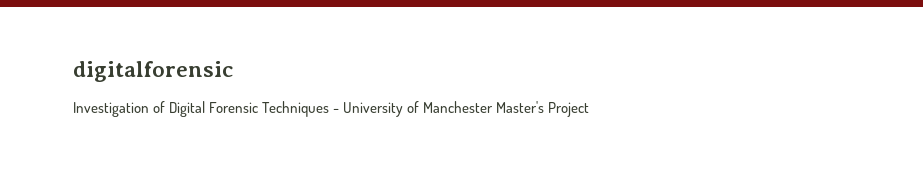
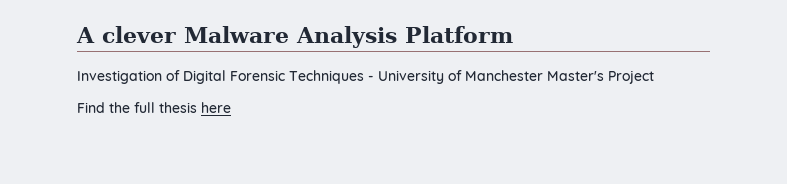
- digitalforensic
+ A clever Malware Analysis Platform
+ Find the full thesis here

